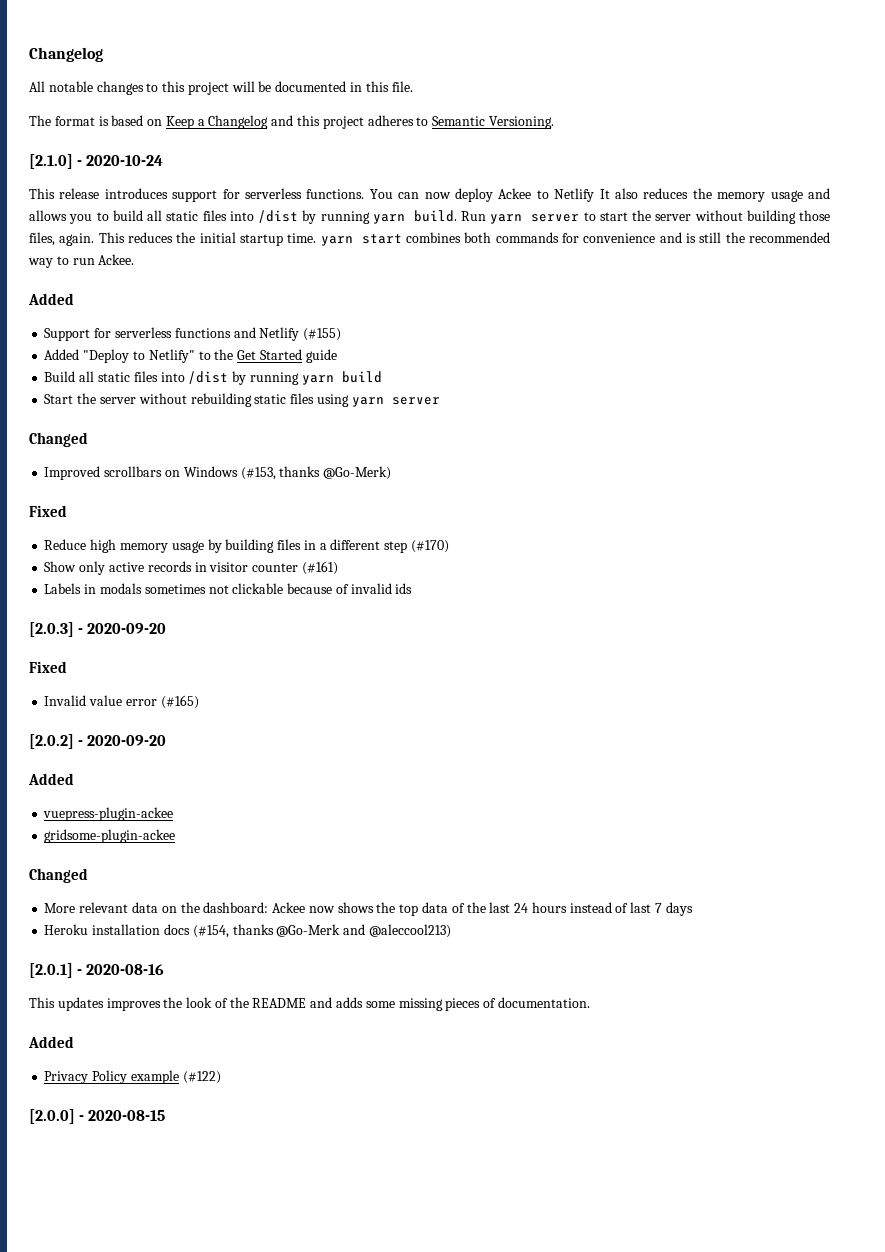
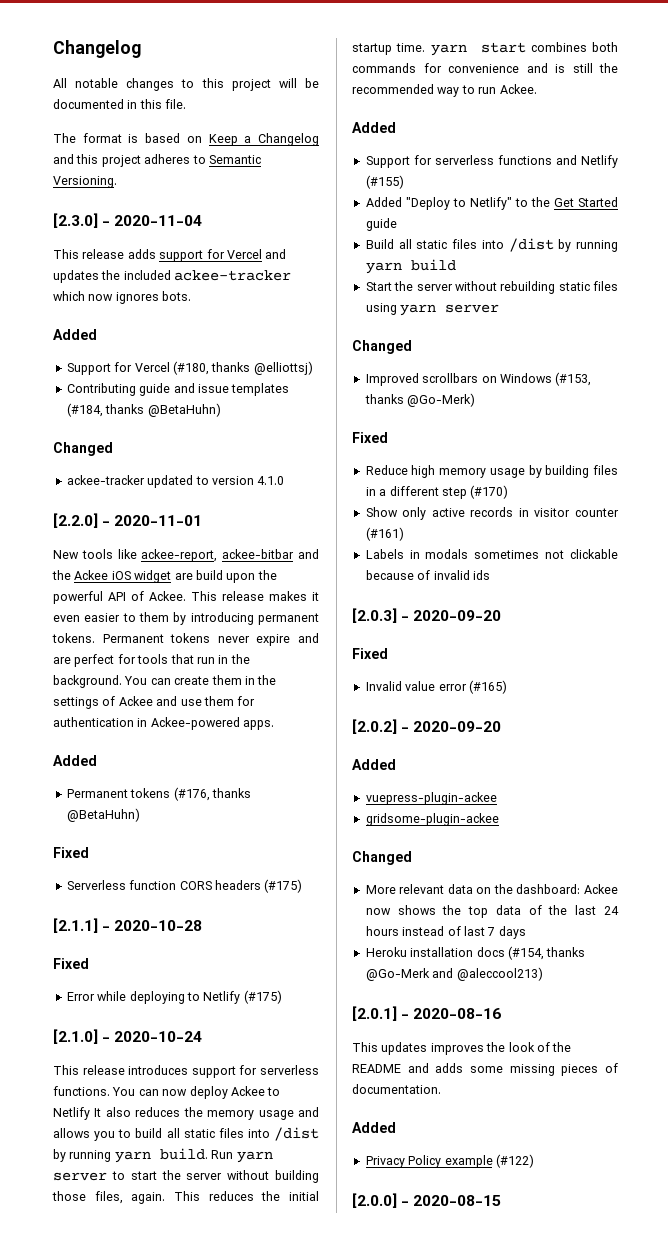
+ [2.3.0] - 2020-11-04
+ This release adds support for Vercel and updates the included ackee-tracker which now ignores bots.
+ Added
+ Support for Vercel (#180, thanks @elliottsj)
+ Contributing guide and issue templates (#184, thanks @BetaHuhn)
+ Changed
+ ackee-tracker updated to version 4.1.0
+ [2.2.0] - 2020-11-01
+ New tools like ackee-report, ackee-bitbar and the Ackee iOS widget are build upon the powerful API of Ackee. This release makes it even easier to them by introducing permanent tokens. Permanent tokens never expire and are perfect for tools that run in the background. You can create them in the settings of Ackee and use them for authentication in Ackee-powered apps.
+ Added
+ Permanent tokens (#176, thanks @BetaHuhn)
+ Fixed
+ Serverless function CORS headers (#175)
+ [2.1.1] - 2020-10-28
+ Fixed
+ Error while deploying to Netlify (#175)

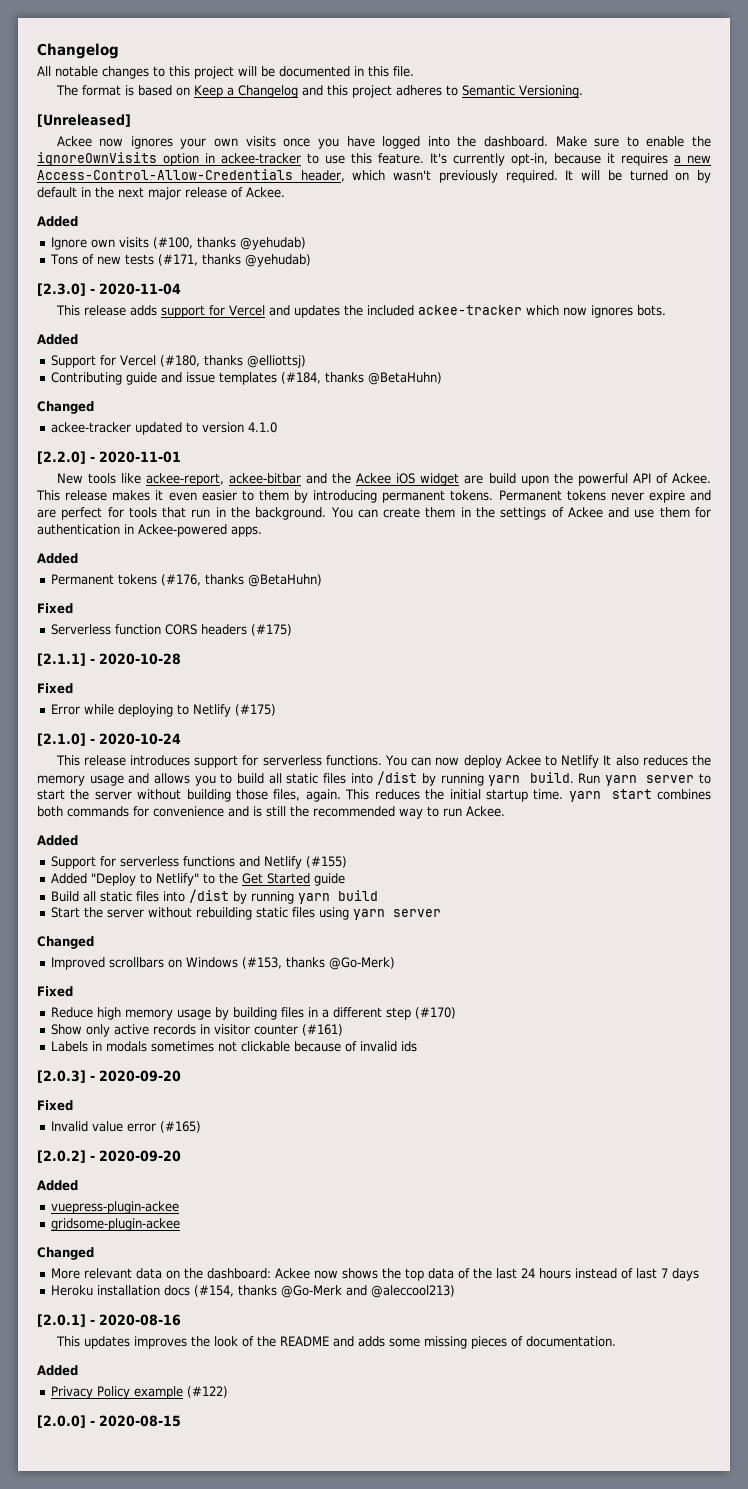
+ [Unreleased]
+ Ackee now ignores your own visits once you have logged into the dashboard. Make sure to enable the ignoreOwnVisits option in ackee-tracker to use this feature. It's currently opt-in, because it requires a new Access-Control-Allow-Credentials header, which wasn't previously required. It will be turned on by default in the next major release of Ackee.
+ Added
+ Ignore own visits (#100, thanks @yehudab)
+ Tons of new tests (#171, thanks @yehudab)

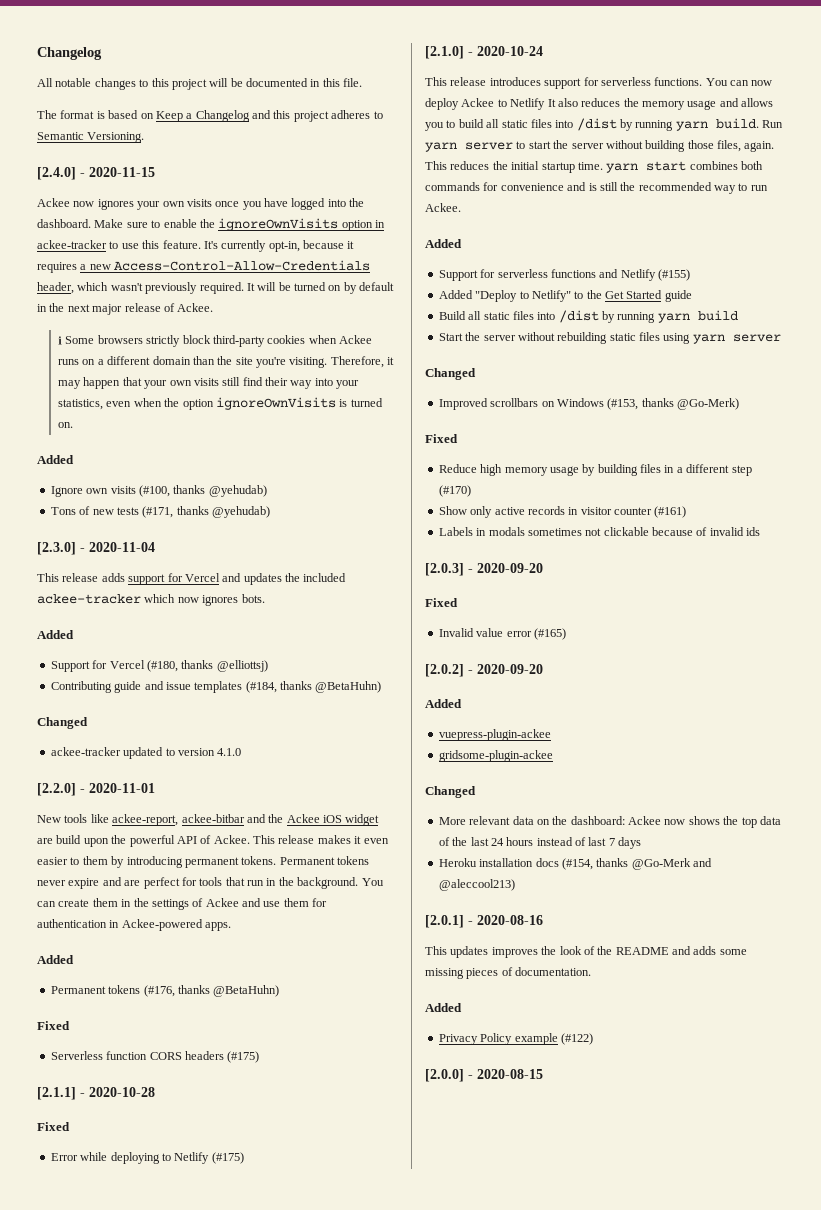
- [Unreleased]
+ [2.4.0] - 2020-11-15
+ ℹ Some browsers strictly block third-party cookies when Ackee runs on a different domain than the site you're visiting. Therefore, it may happen that your own visits still find their way into your statistics, even when the option ignoreOwnVisits is turned on.

